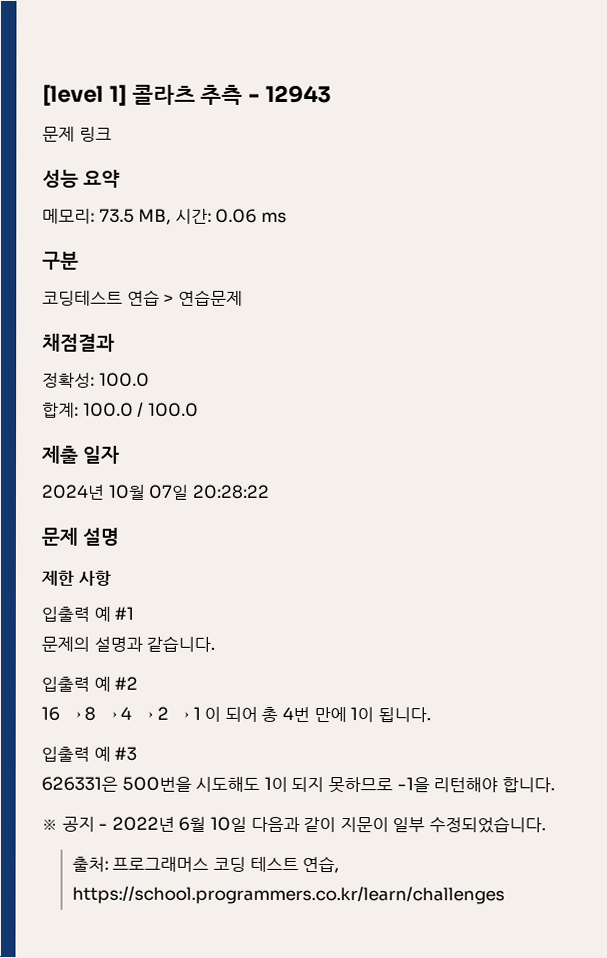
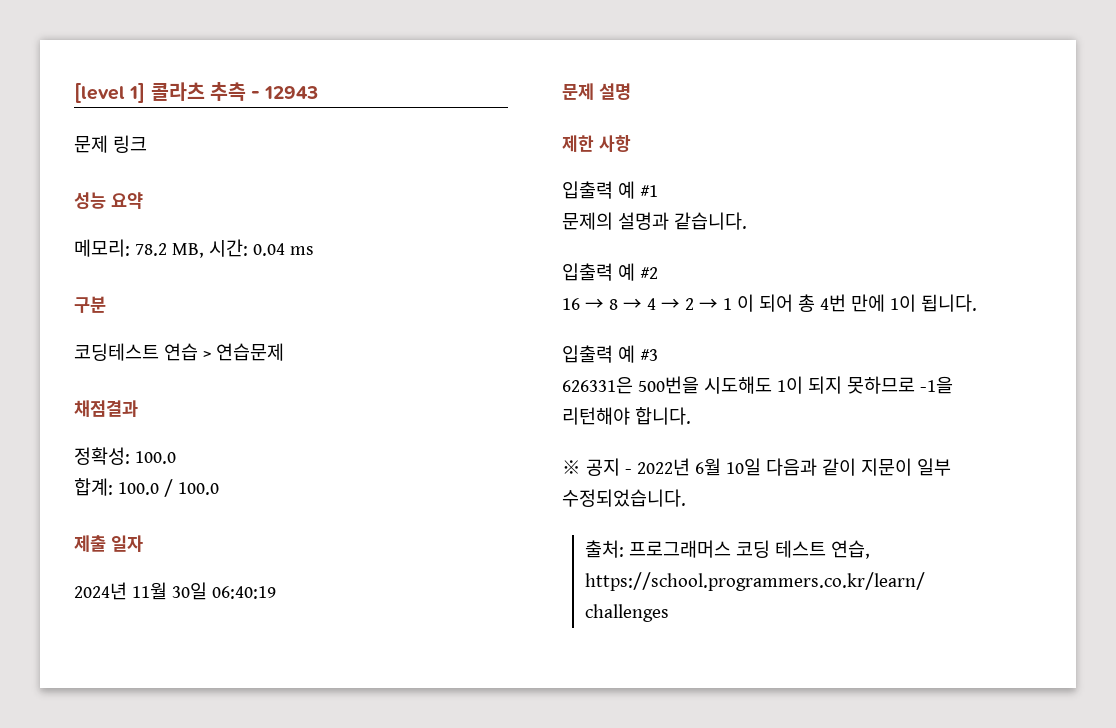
- 메모리: 73.5 MB, 시간: 0.06 ms
+ 메모리: 78.2 MB, 시간: 0.04 ms
- 2024년 10월 07일 20:28:22
+ 2024년 11월 30일 06:40:19

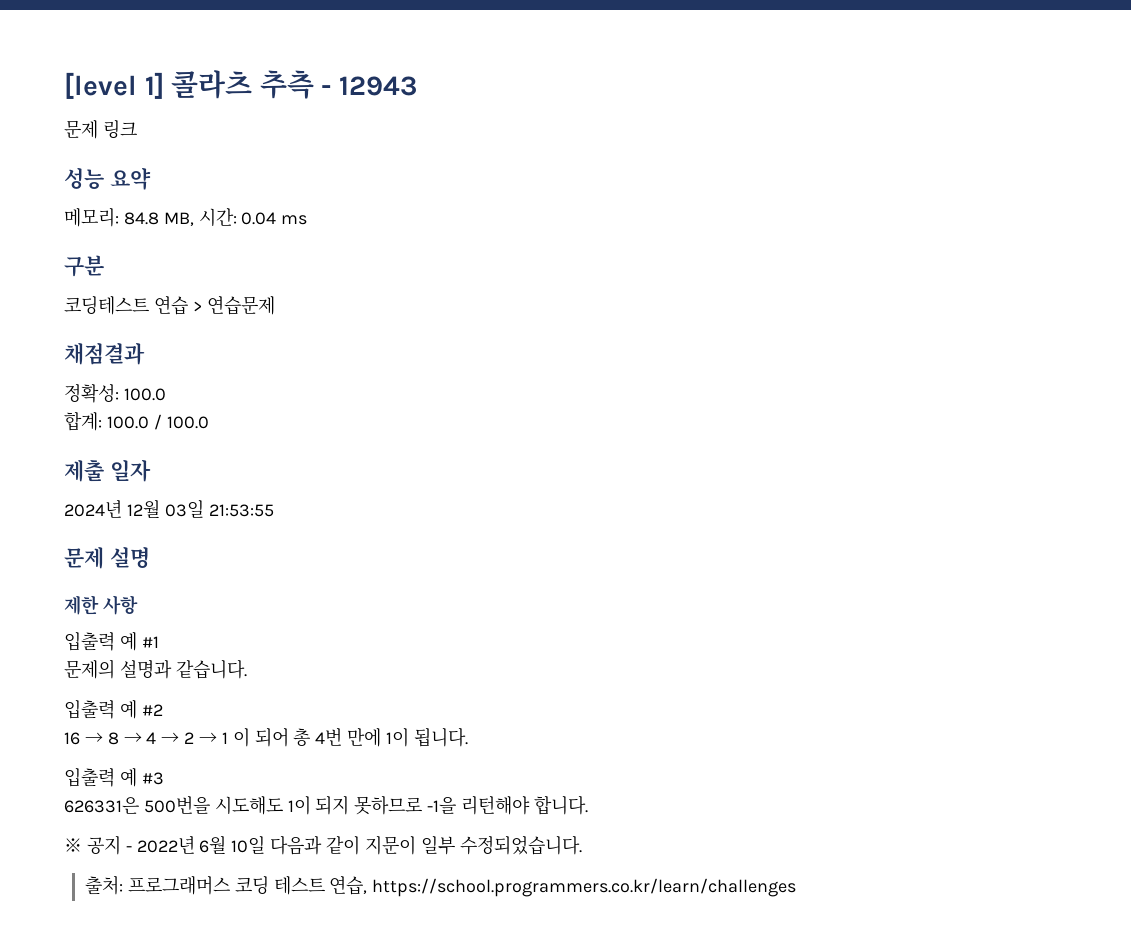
- 메모리: 78.2 MB, 시간: 0.04 ms
+ 메모리: 84.8 MB, 시간: 0.04 ms
- 2024년 11월 30일 06:40:19
+ 2024년 12월 03일 21:53:55

